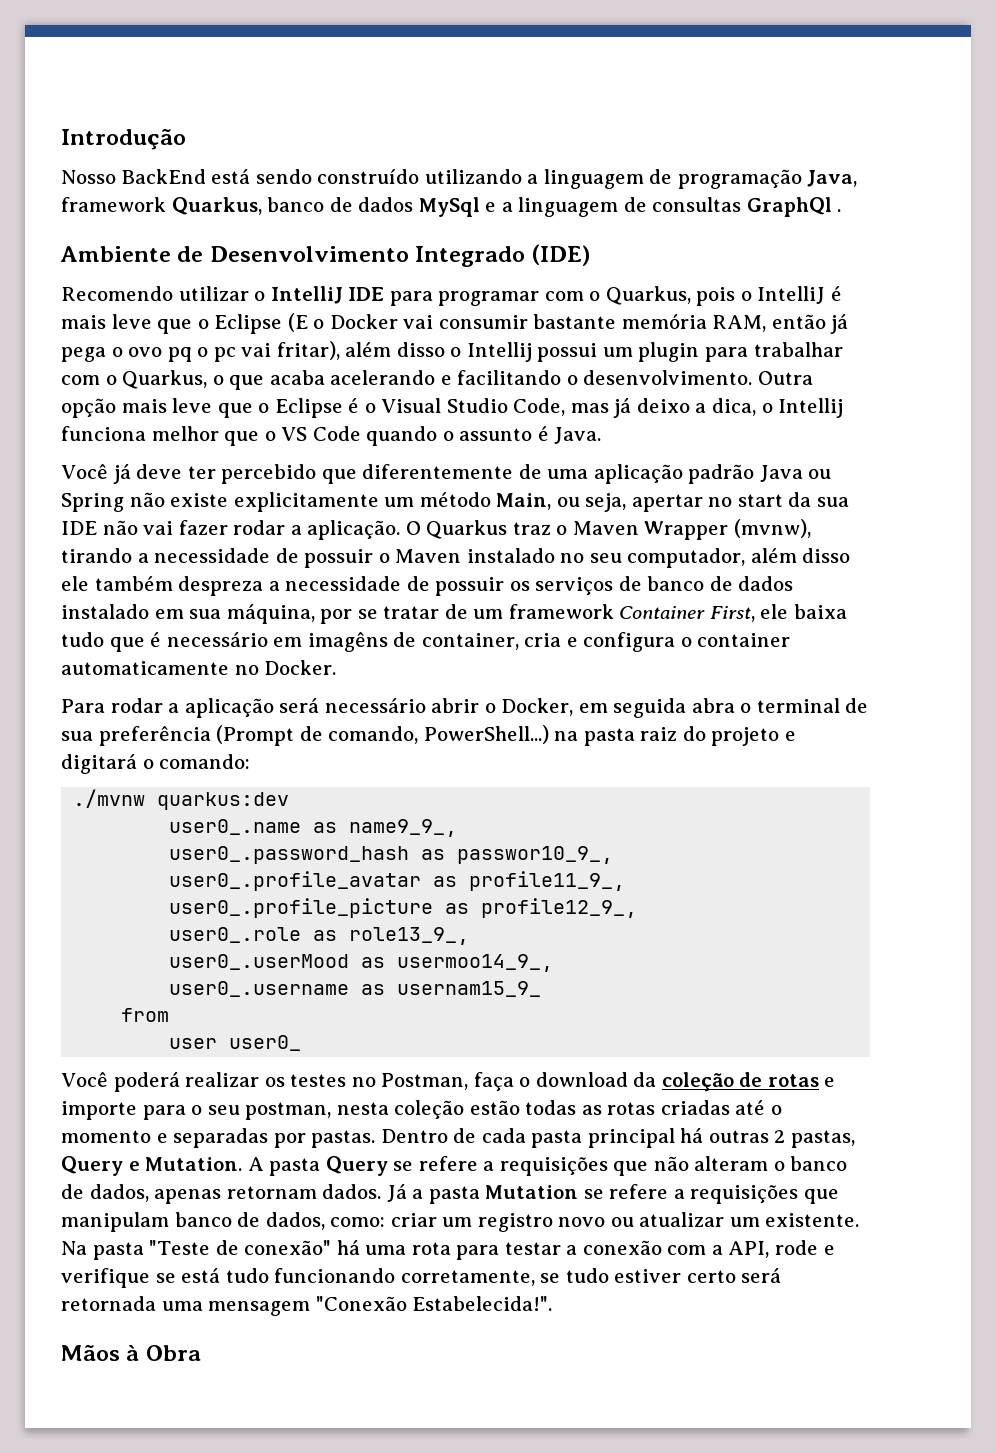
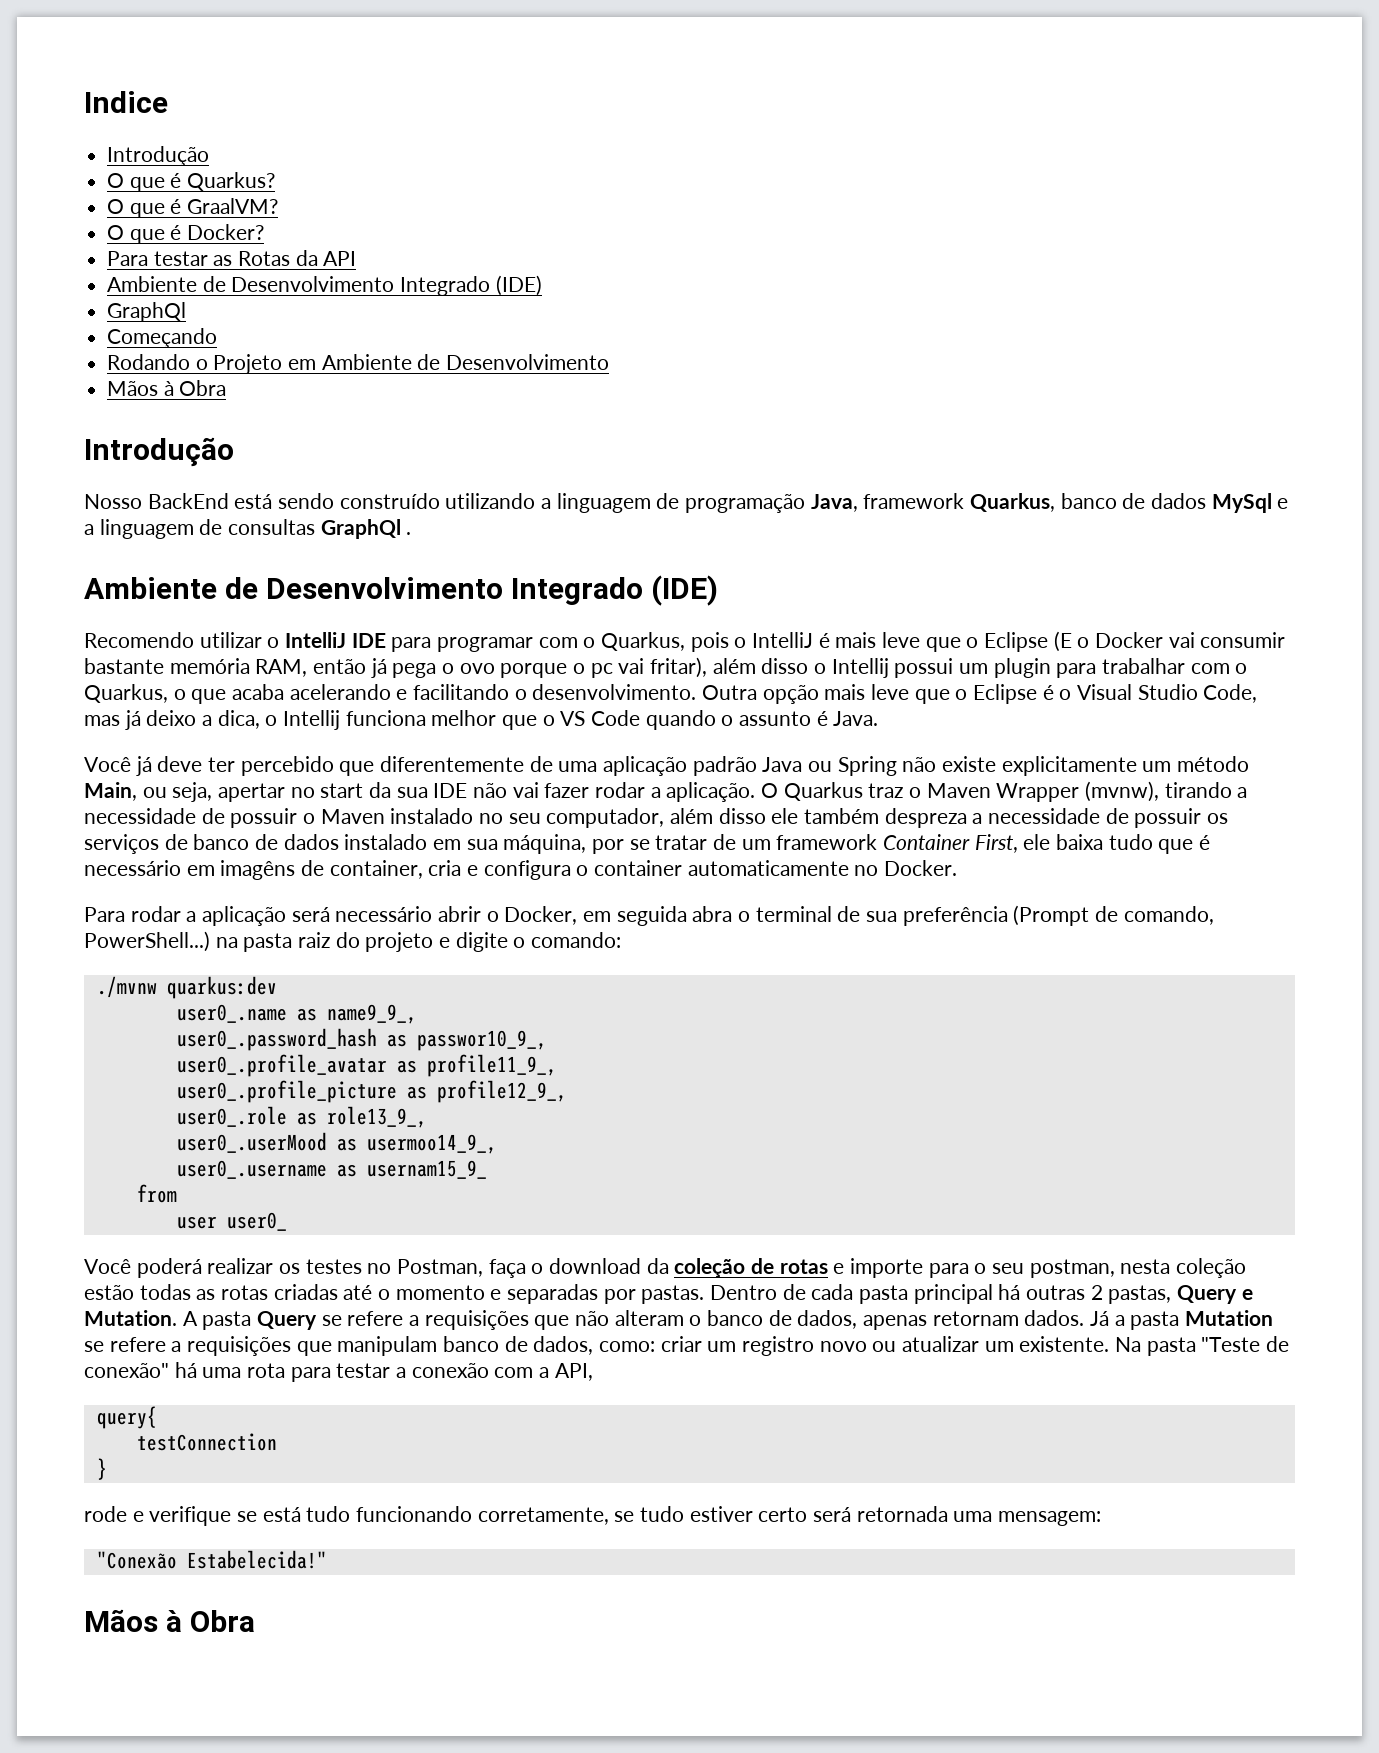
+ Indice
+ Introdução
+ O que é Quarkus?
+ O que é GraalVM?
+ O que é Docker?
+ Para testar as Rotas da API
+ Ambiente de Desenvolvimento Integrado (IDE)
+ GraphQl
+ Começando
+ Rodando o Projeto em Ambiente de Desenvolvimento
+ Mãos à Obra
- Recomendo utilizar o IntelliJ IDE para programar com o Quarkus, pois o IntelliJ é mais leve que o Eclipse (E o Docker vai consumir bastante memória RAM, então já pega o ovo pq o pc vai fritar), além disso o Intellij possui um plugin para trabalhar com o Quarkus, o que acaba acelerando e facilitando o desenvolvimento.
+ Recomendo utilizar o IntelliJ IDE para programar com o Quarkus, pois o IntelliJ é mais leve que o Eclipse (E o Docker vai consumir bastante memória RAM, então já pega o ovo porque o pc vai fritar), além disso o Intellij possui um plugin para trabalhar com o Quarkus, o que acaba acelerando e facilitando o desenvolvimento.
- Para rodar a aplicação será necessário abrir o Docker, em seguida abra o terminal de sua preferência (Prompt de comando, PowerShell...) na pasta raiz do projeto e digitará o comando:
+ Para rodar a aplicação será necessário abrir o Docker, em seguida abra o terminal de sua preferência (Prompt de comando, PowerShell...) na pasta raiz do projeto e digite o comando:
- Na pasta "Teste de conexão" há uma rota para testar a conexão com a API, rode e verifique se está tudo funcionando corretamente, se tudo estiver certo será retornada uma mensagem "Conexão Estabelecida!".
+ Na pasta "Teste de conexão" há uma rota para testar a conexão com a API,
+ query{
+ testConnection
+ }
+ rode e verifique se está tudo funcionando corretamente, se tudo estiver certo será retornada uma mensagem:
+ "Conexão Estabelecida!"

